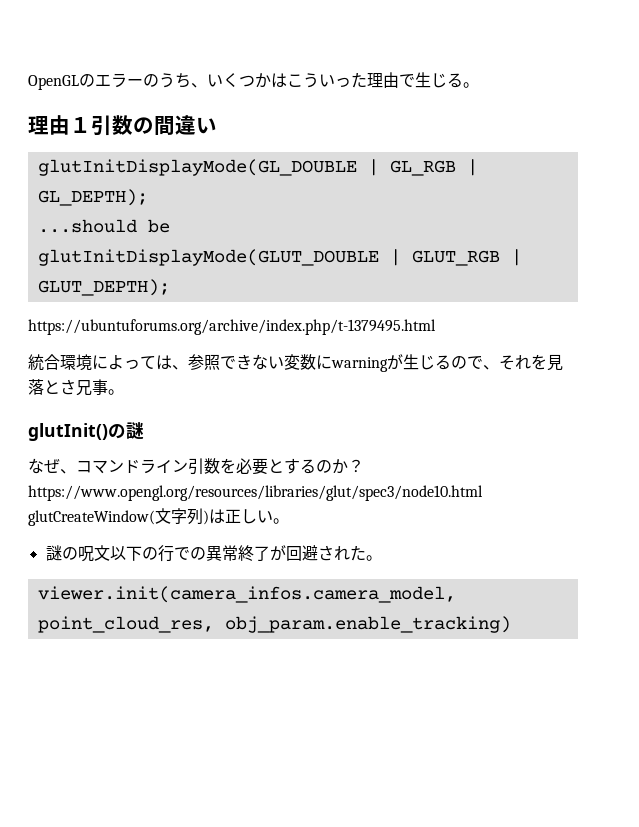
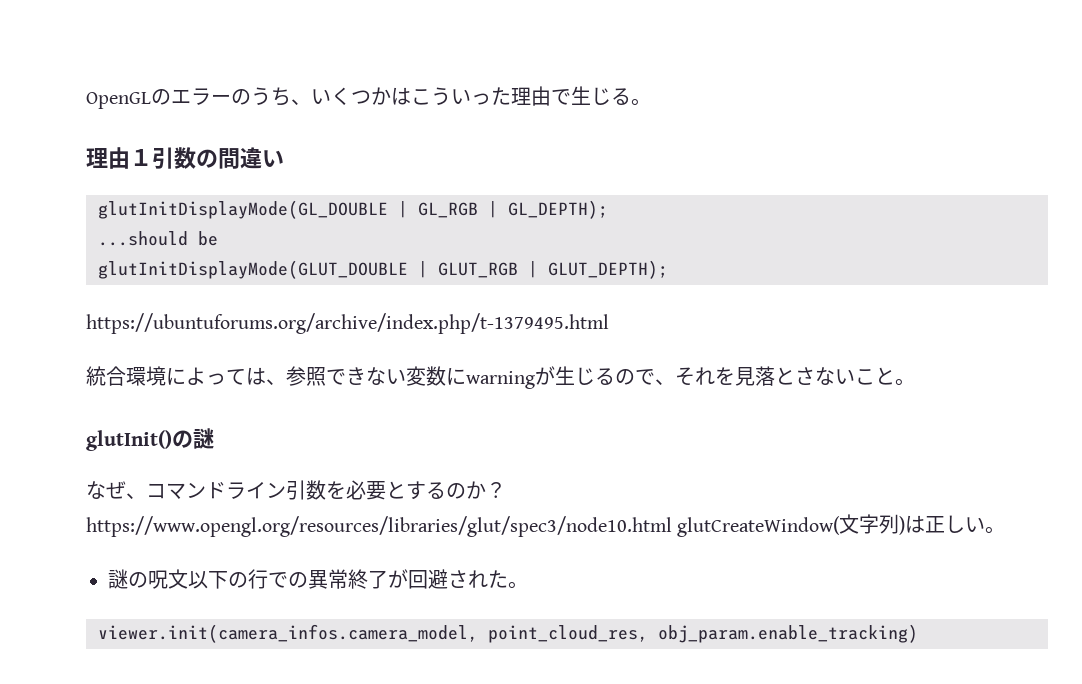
- 統合環境によっては、参照できない変数にwarningが生じるので、それを見落とさ兄事。
+ 統合環境によっては、参照できない変数にwarningが生じるので、それを見落とさないこと。

